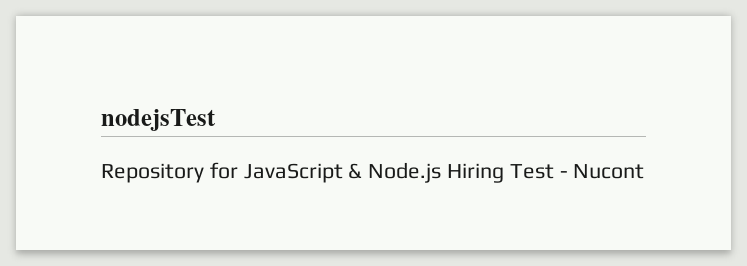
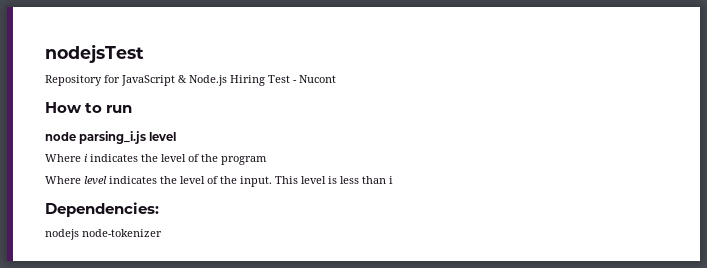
+ How to run
+ node parsing_i.js level
+ Where i indicates the level of the program
+ Where level indicates the level of the input. This level is less than i
+ Dependencies:
+ nodejs node-tokenizer

